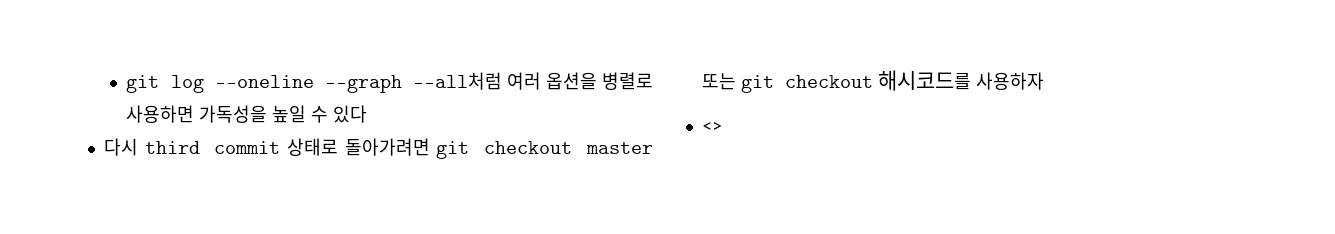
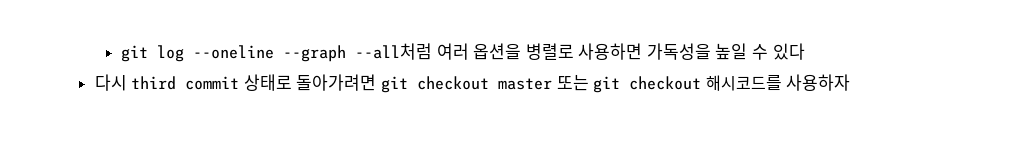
- <>

